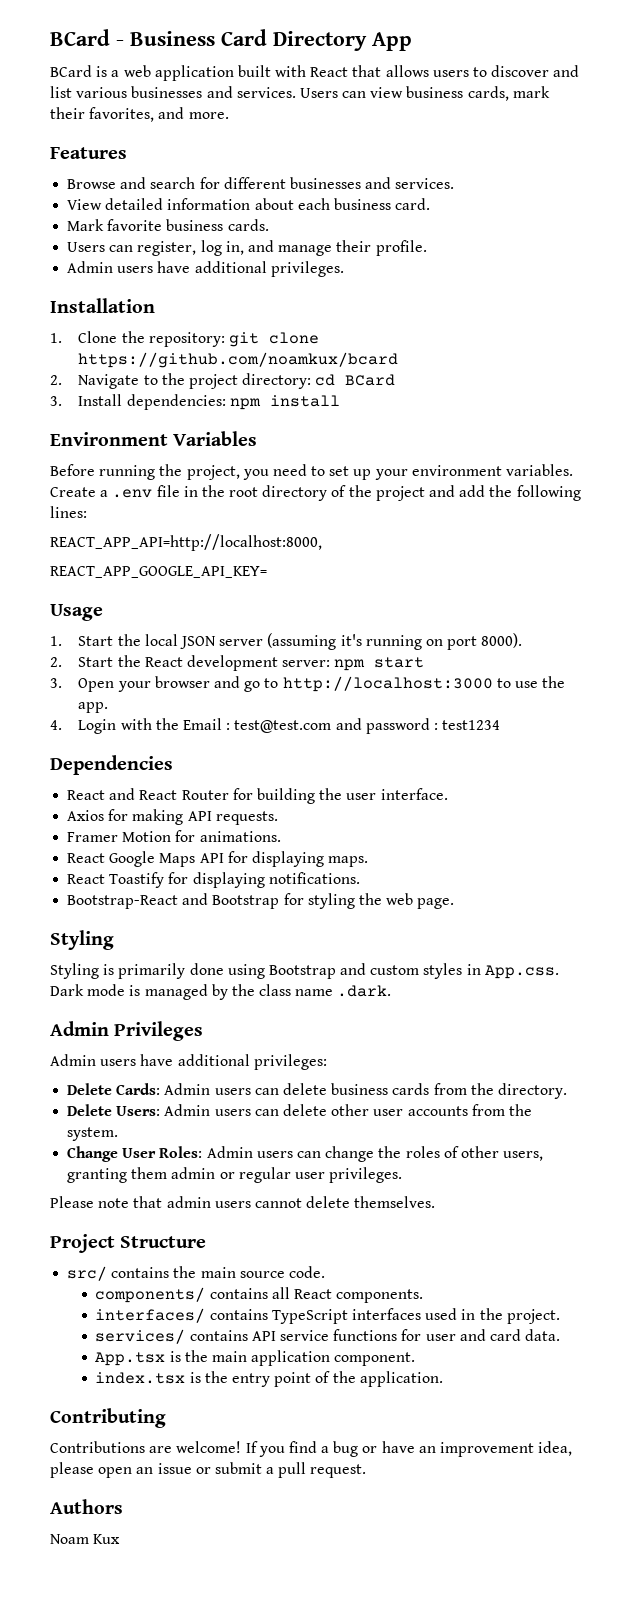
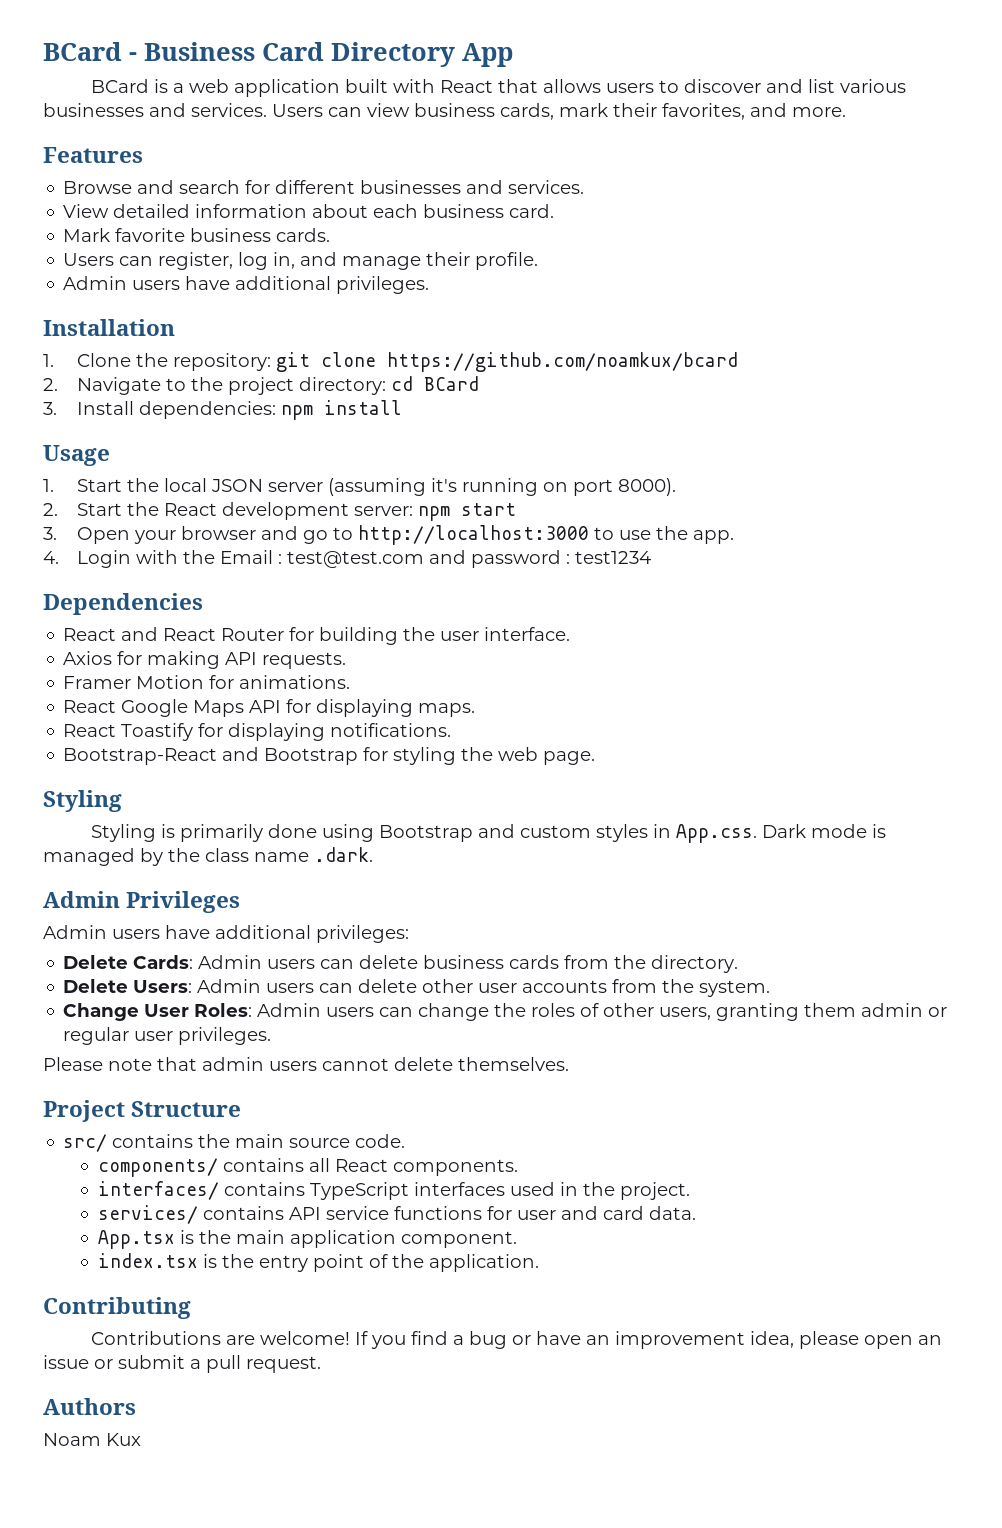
- Environment Variables
- Before running the project, you need to set up your environment variables. Create a .env file in the root directory of the project and add the following lines:
- REACT_APP_API=http://localhost:8000,
- REACT_APP_GOOGLE_API_KEY=

